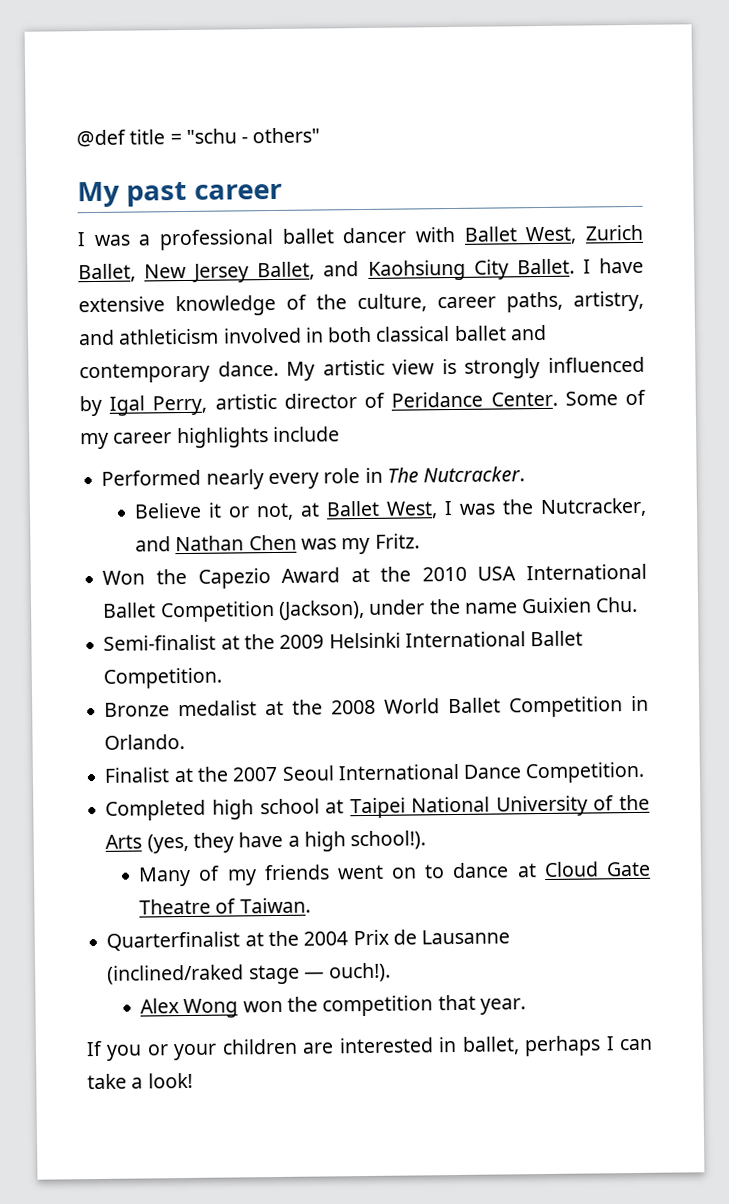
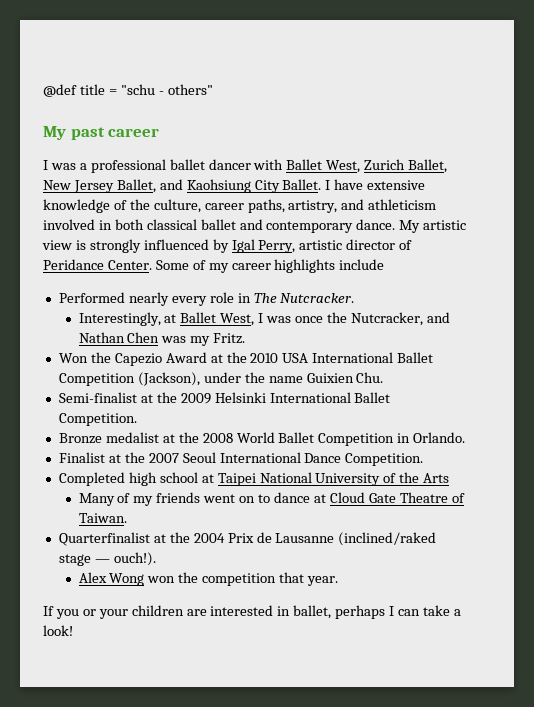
- Believe it or not, at Ballet West, I was the Nutcracker, and Nathan Chen was my Fritz.
+ Interestingly, at Ballet West, I was once the Nutcracker, and Nathan Chen was my Fritz.
- Completed high school at Taipei National University of the Arts (yes, they have a high school!).
+ Completed high school at Taipei National University of the Arts

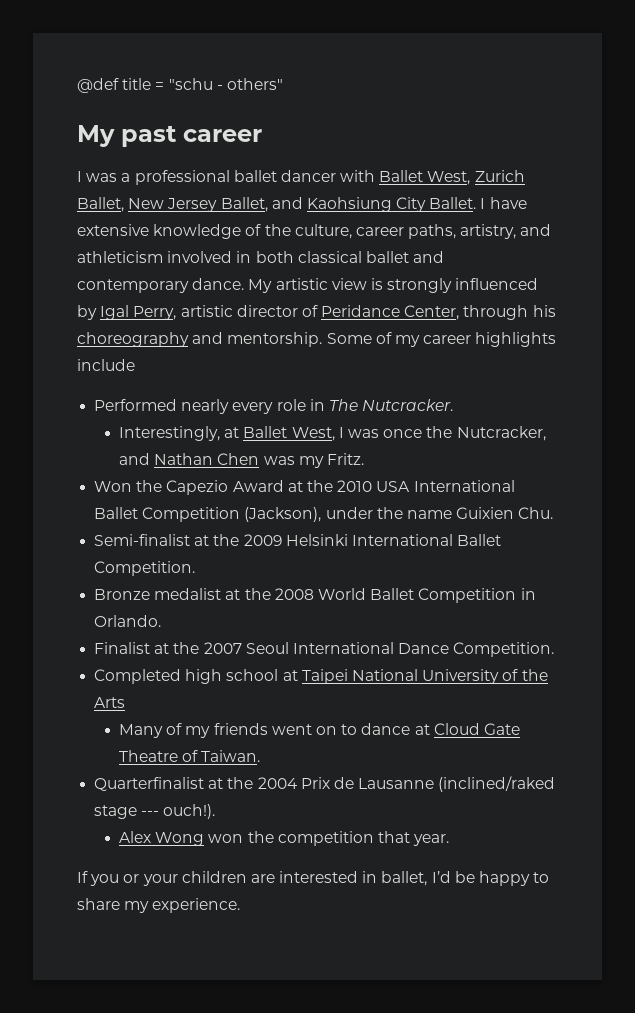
- My artistic view is strongly influenced by Igal Perry, artistic director of Peridance Center.
+ My artistic view is strongly influenced by Igal Perry, artistic director of Peridance Center, through his choreography and mentorship.
- Quarterfinalist at the 2004 Prix de Lausanne (inclined/raked stage — ouch!).
+ Quarterfinalist at the 2004 Prix de Lausanne (inclined/raked stage --- ouch!).
- If you or your children are interested in ballet, perhaps I can take a look!
+ If you or your children are interested in ballet, I’d be happy to share my experience.

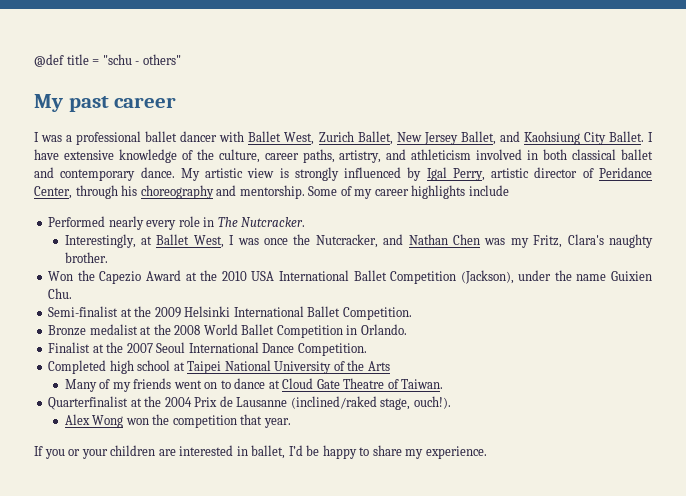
- Interestingly, at Ballet West, I was once the Nutcracker, and Nathan Chen was my Fritz.
+ Interestingly, at Ballet West, I was once the Nutcracker, and Nathan Chen was my Fritz, Clara's naughty brother.
- Quarterfinalist at the 2004 Prix de Lausanne (inclined/raked stage --- ouch!).
+ Quarterfinalist at the 2004 Prix de Lausanne (inclined/raked stage, ouch!).

